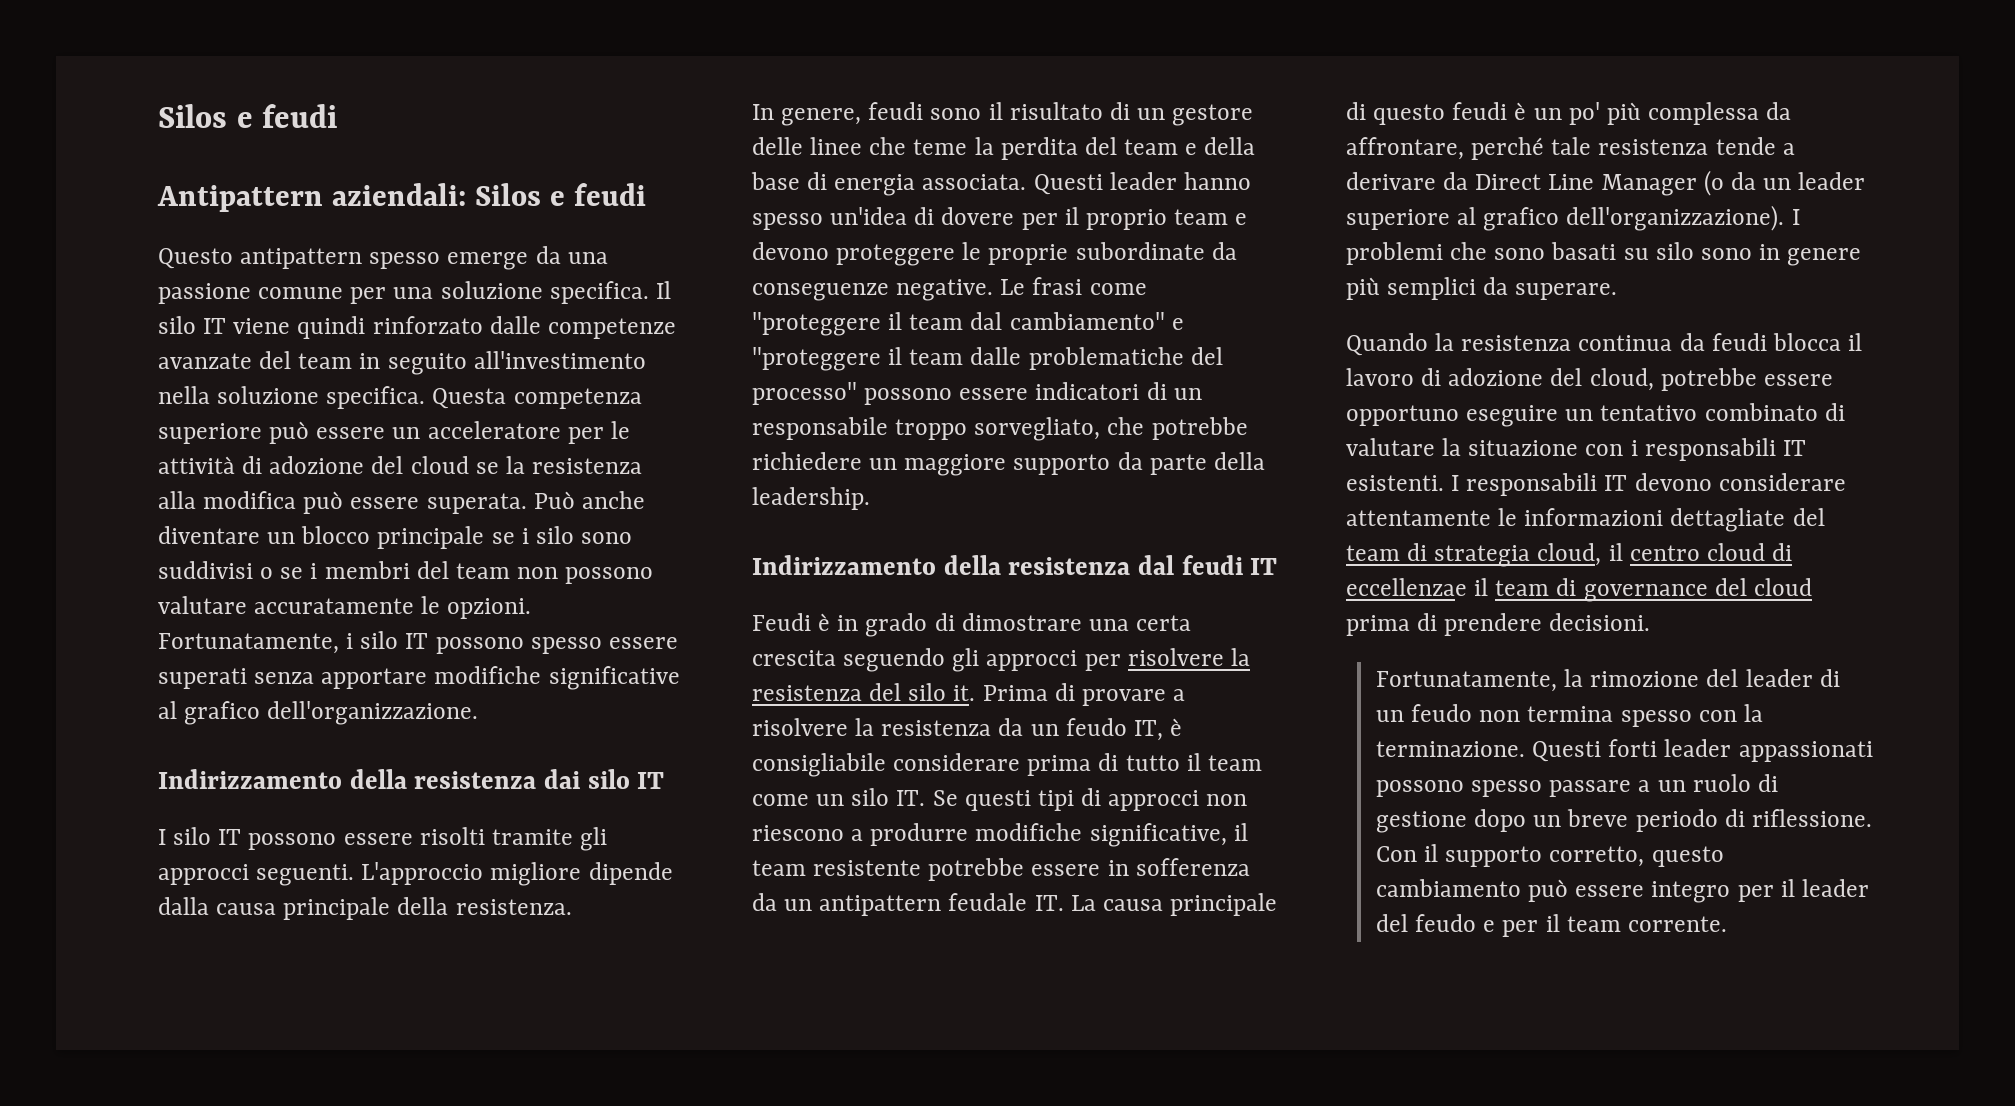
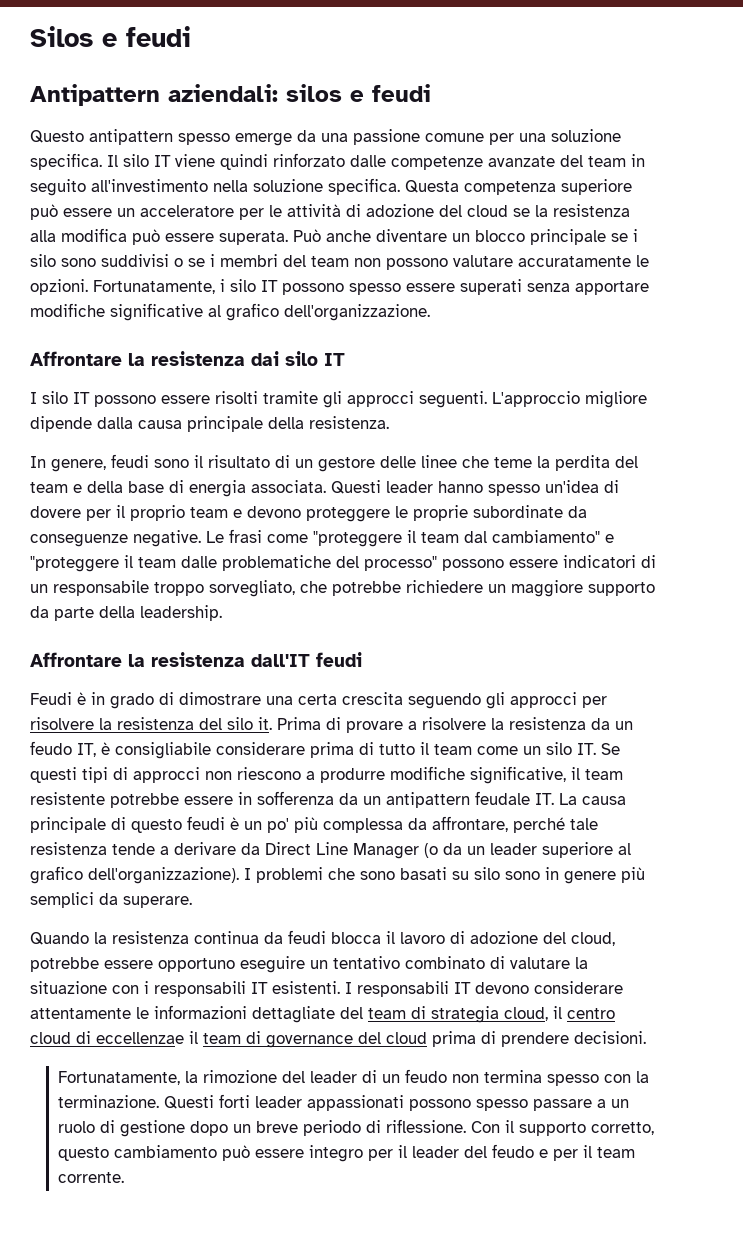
- Antipattern aziendali: Silos e feudi
+ Antipattern aziendali: silos e feudi
- Indirizzamento della resistenza dai silo IT
+ Affrontare la resistenza dai silo IT
- Indirizzamento della resistenza dal feudi IT
+ Affrontare la resistenza dall'IT feudi

